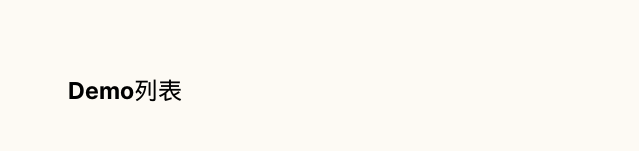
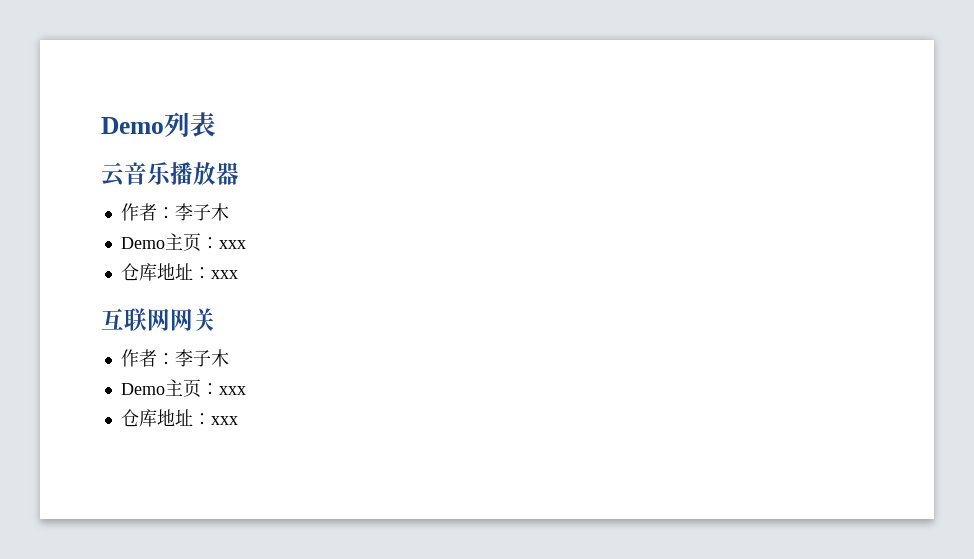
+ 云音乐播放器
+ 作者：李子木
+ Demo主页：xxx
+ 仓库地址：xxx
+ 互联网网关
+ 作者：李子木
+ Demo主页：xxx
+ 仓库地址：xxx

